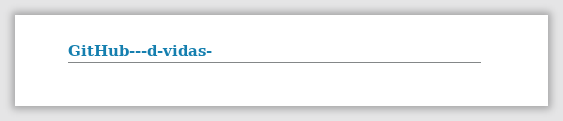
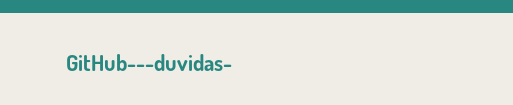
- GitHub---d-vidas-
+ GitHub---duvidas-

